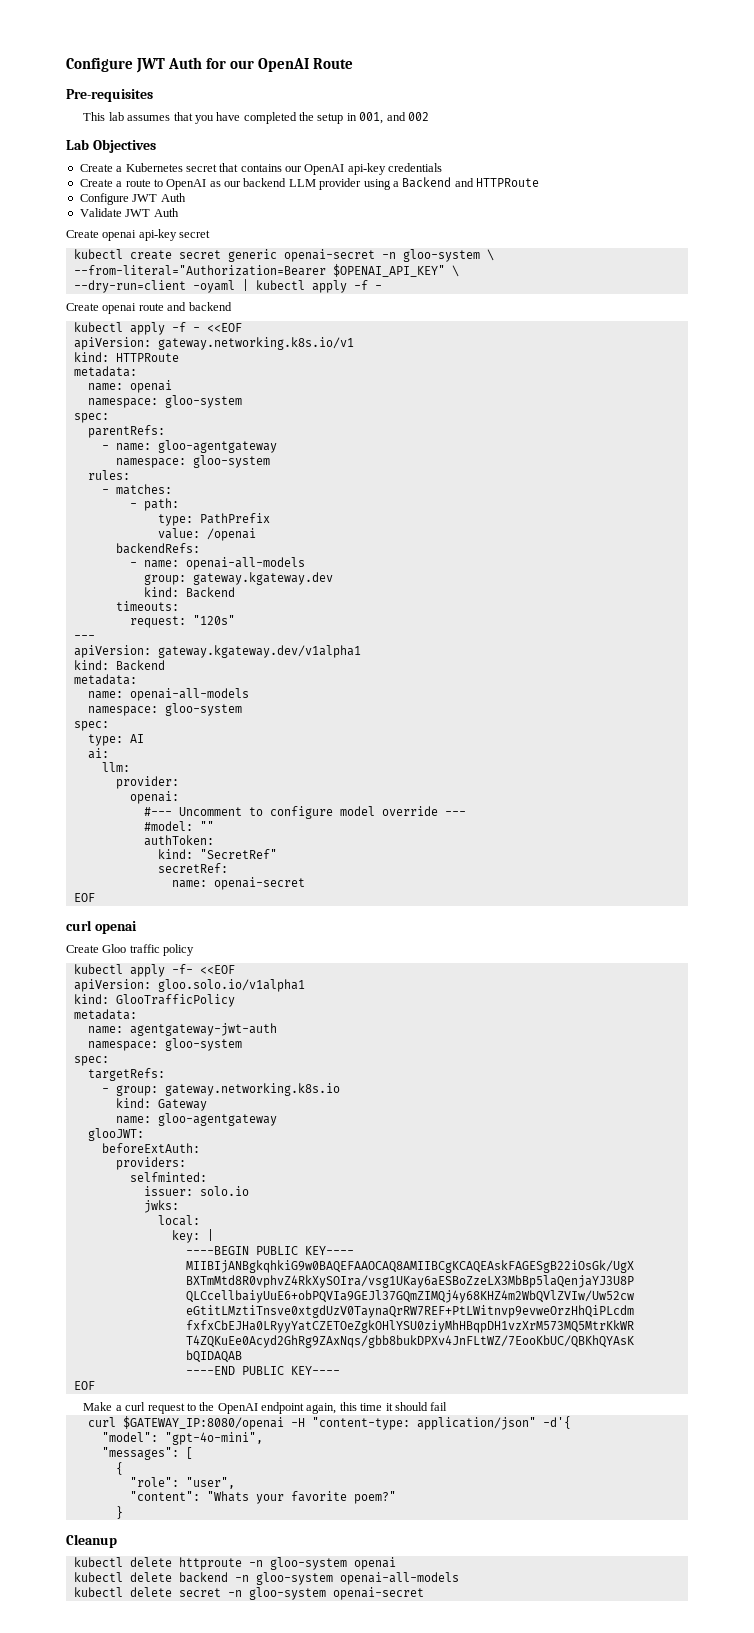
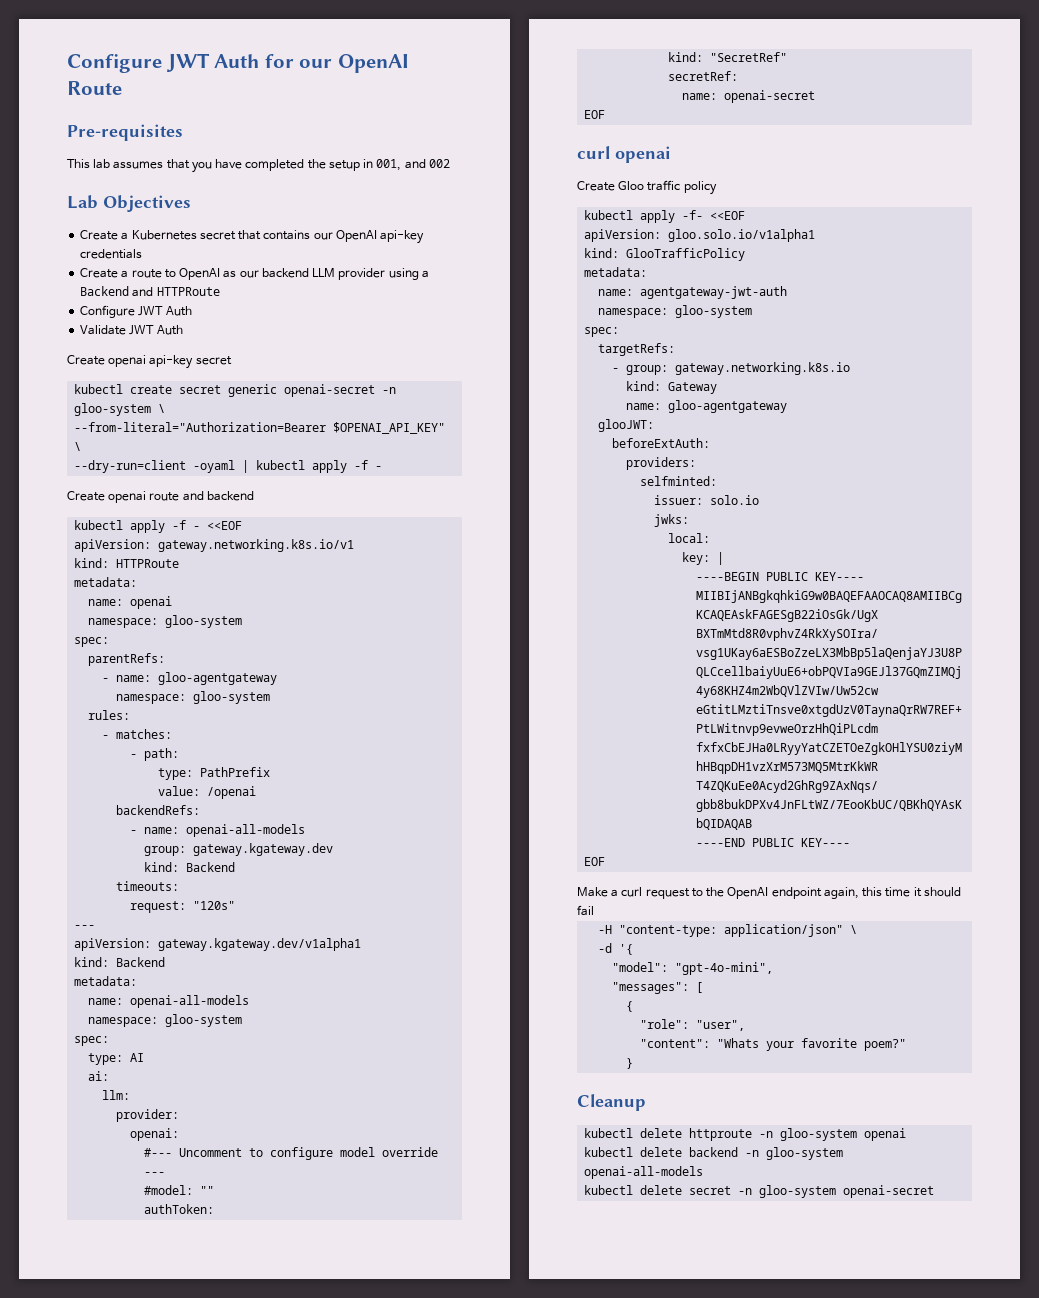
- curl $GATEWAY_IP:8080/openai -H "content-type: application/json" -d'{
+ -H "content-type: application/json" \
+ -d '{

